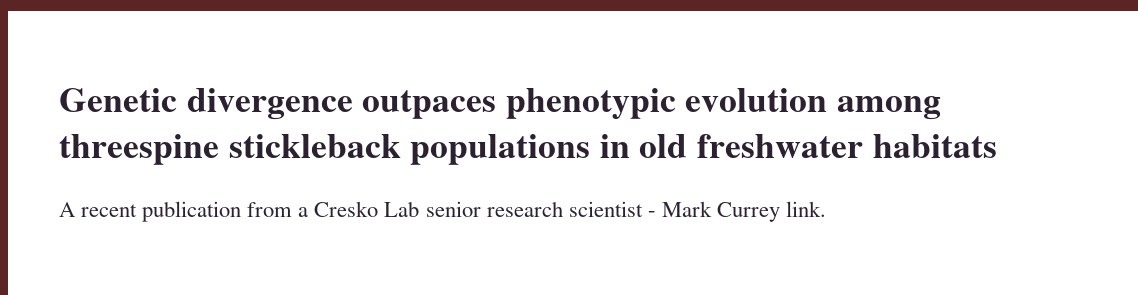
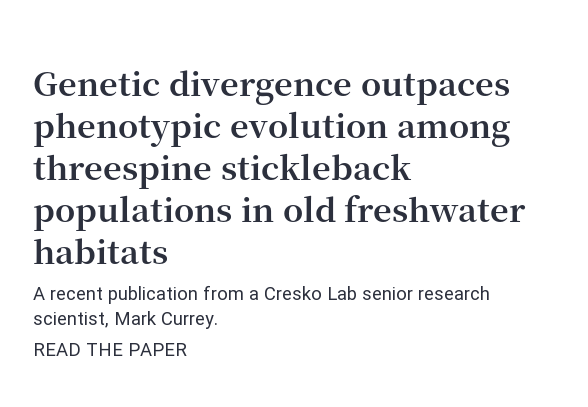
- A recent publication from a Cresko Lab senior research scientist - Mark Currey link.
+ A recent publication from a Cresko Lab senior research scientist, Mark Currey.
+ READ THE PAPER

